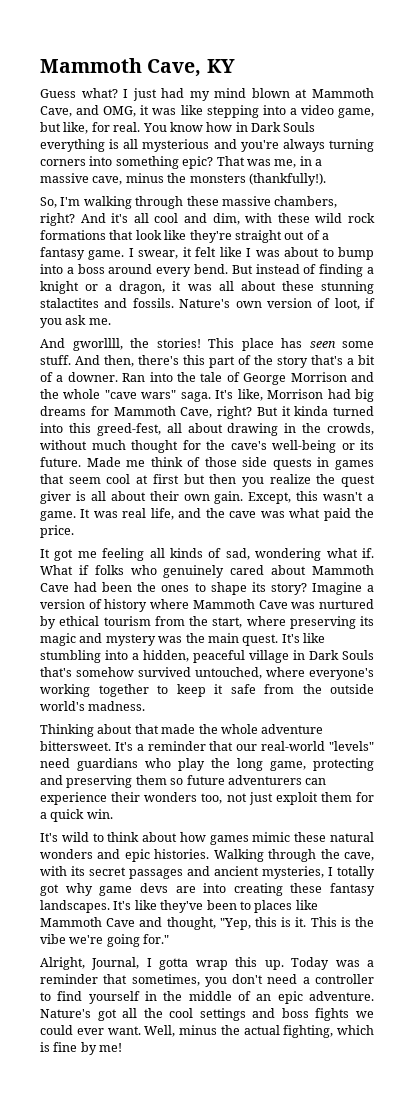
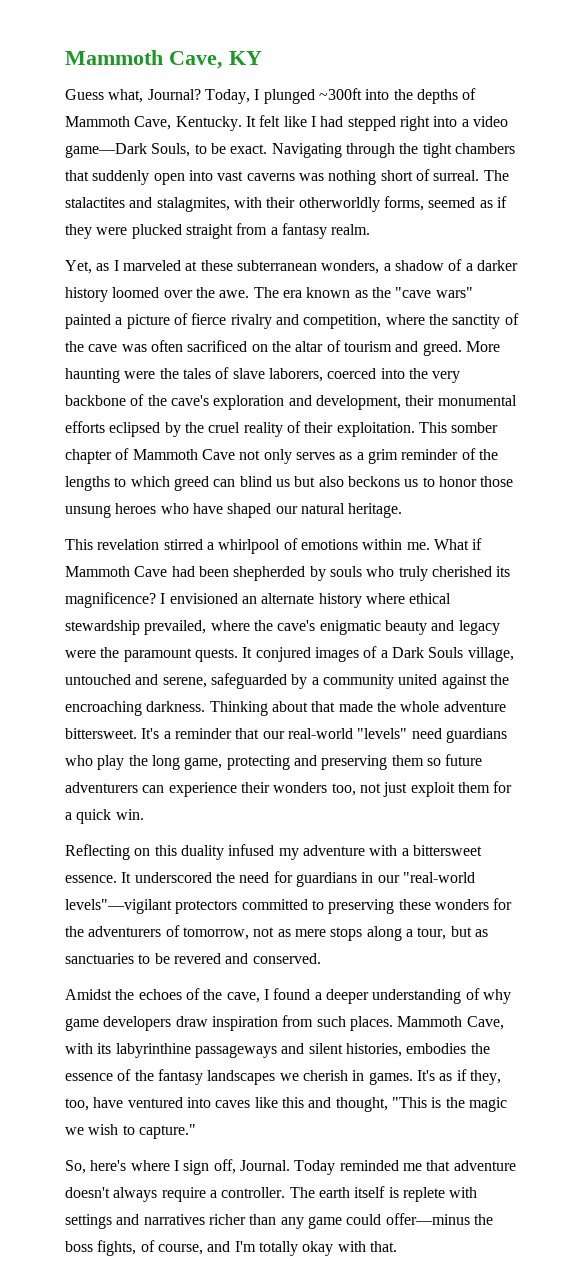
- Guess what? I just had my mind blown at Mammoth Cave, and OMG, it was like stepping into a video game, but like, for real. You know how in Dark Souls everything is all mysterious and you're always turning corners into something epic? That was me, in a massive cave, minus the monsters (thankfully!).
- So, I'm walking through these massive chambers, right? And it's all cool and dim, with these wild rock formations that look like they're straight out of a fantasy game. I swear, it felt like I was about to bump into a boss around every bend. But instead of finding a knight or a dragon, it was all about these stunning stalactites and fossils. Nature's own version of loot, if you ask me.
- And gworllll, the stories! This place has seen some stuff. And then, there's this part of the story that's a bit of a downer. Ran into the tale of George Morrison and the whole "cave wars" saga. It's like, Morrison had big dreams for Mammoth Cave, right? But it kinda turned into this greed-fest, all about drawing in the crowds, without much thought for the cave's well-being or its future. Made me think of those side quests in games that seem cool at first but then you realize the quest giver is all about their own gain. Except, this wasn't a game. It was real life, and the cave was what paid the price.
- It got me feeling all kinds of sad, wondering what if. What if folks who genuinely cared about Mammoth Cave had been the ones to shape its story? Imagine a version of history where Mammoth Cave was nurtured by ethical tourism from the start, where preserving its magic and mystery was the main quest. It's like stumbling into a hidden, peaceful village in Dark Souls that's somehow survived untouched, where everyone's working together to keep it safe from the outside world's madness.
- Thinking about that made the whole adventure bittersweet.
+ Guess what, Journal? Today, I plunged ~300ft into the depths of Mammoth Cave, Kentucky. It felt like I had stepped right into a video game—Dark Souls, to be exact. Navigating through the tight chambers that suddenly open into vast caverns was nothing short of surreal. The stalactites and stalagmites, with their otherworldly forms, seemed as if they were plucked straight from a fantasy realm.
+ Yet, as I marveled at these subterranean wonders, a shadow of a darker history loomed over the awe. The era known as the "cave wars" painted a picture of fierce rivalry and competition, where the sanctity of the cave was often sacrificed on the altar of tourism and greed. More haunting were the tales of slave laborers, coerced into the very backbone of the cave's exploration and development, their monumental efforts eclipsed by the cruel reality of their exploitation. This somber chapter of Mammoth Cave not only serves as a grim reminder of the lengths to which greed can blind us but also beckons us to honor those unsung heroes who have shaped our natural heritage.
+ This revelation stirred a whirlpool of emotions within me. What if Mammoth Cave had been shepherded by souls who truly cherished its magnificence? I envisioned an alternate history where ethical stewardship prevailed, where the cave's enigmatic beauty and legacy were the paramount quests. It conjured images of a Dark Souls village, untouched and serene, safeguarded by a community united against the encroaching darkness. Thinking about that made the whole adventure bittersweet.
- It's wild to think about how games mimic these natural wonders and epic histories. Walking through the cave, with its secret passages and ancient mysteries, I totally got why game devs are into creating these fantasy landscapes. It's like they've been to places like Mammoth Cave and thought, "Yep, this is it. This is the vibe we're going for."
- Alright, Journal, I gotta wrap this up. Today was a reminder that sometimes, you don't need a controller to find yourself in the middle of an epic adventure. Nature's got all the cool settings and boss fights we could ever want. Well, minus the actual fighting, which is fine by me!
+ Reflecting on this duality infused my adventure with a bittersweet essence. It underscored the need for guardians in our "real-world levels"—vigilant protectors committed to preserving these wonders for the adventurers of tomorrow, not as mere stops along a tour, but as sanctuaries to be revered and conserved.
+ Amidst the echoes of the cave, I found a deeper understanding of why game developers draw inspiration from such places. Mammoth Cave, with its labyrinthine passageways and silent histories, embodies the essence of the fantasy landscapes we cherish in games. It's as if they, too, have ventured into caves like this and thought, "This is the magic we wish to capture."
+ So, here's where I sign off, Journal. Today reminded me that adventure doesn't always require a controller. The earth itself is replete with settings and narratives richer than any game could offer—minus the boss fights, of course, and I'm totally okay with that.

